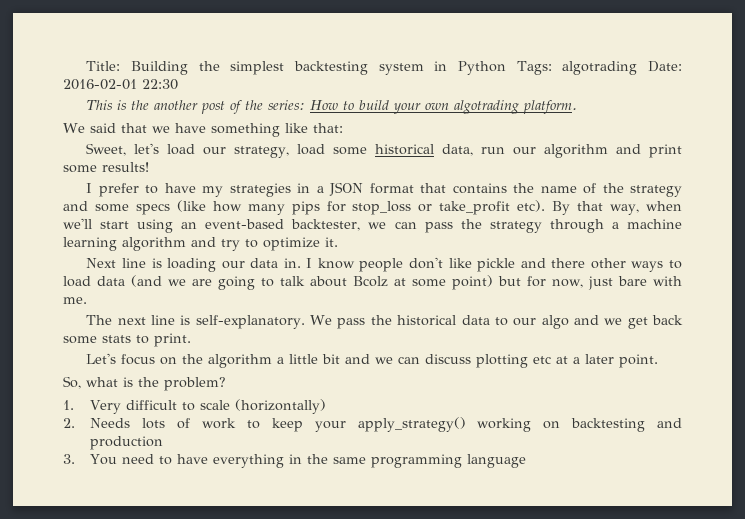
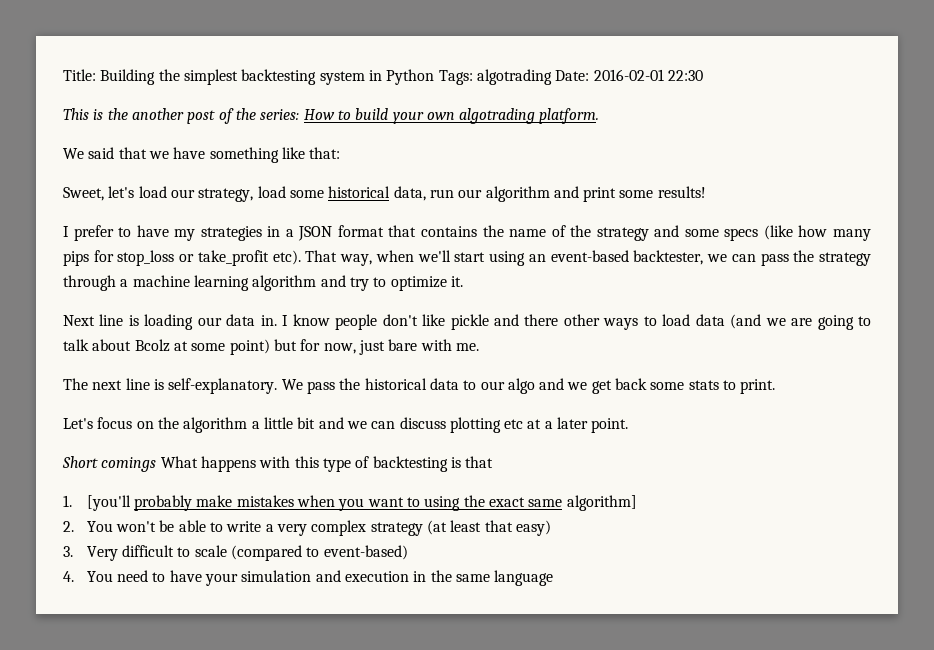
- By that way, when we'll start using an event-based backtester, we can pass the strategy through a machine learning algorithm and try to optimize it.
+ That way, when we'll start using an event-based backtester, we can pass the strategy through a machine learning algorithm and try to optimize it.
- So, what is the problem?
- 1. Very difficult to scale (horizontally)
- 2. Needs lots of work to keep your apply_strategy() working on backtesting and production
- 3. You need to have everything in the same programming language
+ Short comings What happens with this type of backtesting is that
+ 1. [you'll probably make mistakes when you want to using the exact same algorithm]
+ 2. You won't be able to write a very complex strategy (at least that easy)
+ 3. Very difficult to scale (compared to event-based)
+ 4. You need to have your simulation and execution in the same language

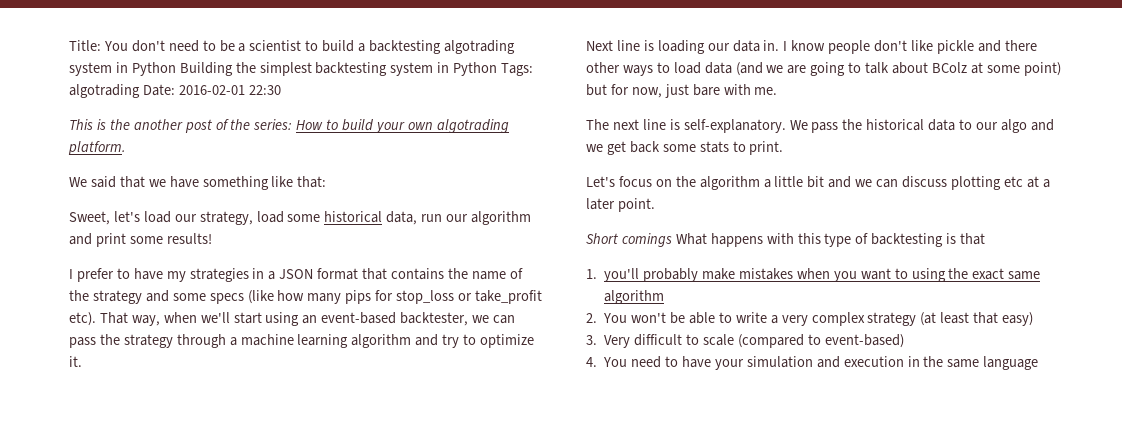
- Title: Building the simplest backtesting system in Python Tags: algotrading Date: 2016-02-01 22:30
+ Title: You don't need to be a scientist to build a backtesting algotrading system in Python Building the simplest backtesting system in Python Tags: algotrading Date: 2016-02-01 22:30
- I know people don't like pickle and there other ways to load data (and we are going to talk about Bcolz at some point) but for now, just bare with me.
+ I know people don't like pickle and there other ways to load data (and we are going to talk about BColz at some point) but for now, just bare with me.
- 1. [you'll probably make mistakes when you want to using the exact same algorithm]
+ 1. you'll probably make mistakes when you want to using the exact same algorithm

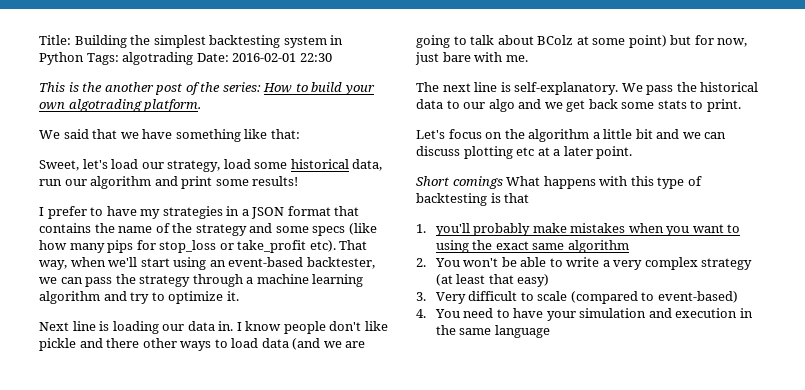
- Title: You don't need to be a scientist to build a backtesting algotrading system in Python Building the simplest backtesting system in Python Tags: algotrading Date: 2016-02-01 22:30
+ Title: Building the simplest backtesting system in Python Tags: algotrading Date: 2016-02-01 22:30

